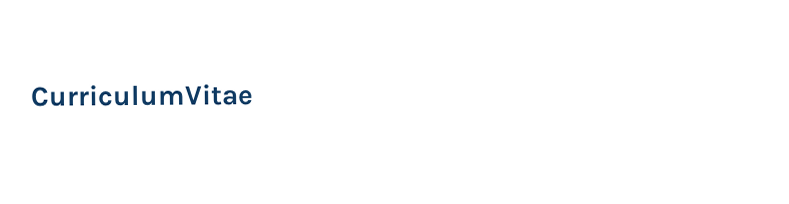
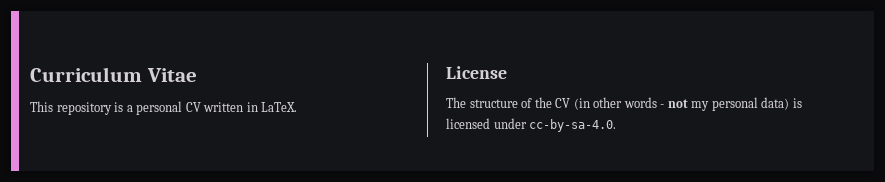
- CurriculumVitae
+ Curriculum Vitae
+ This repository is a personal CV written in LaTeX.
+ License
+ The structure of the CV (in other words - not my personal data) is licensed under cc-by-sa-4.0.

